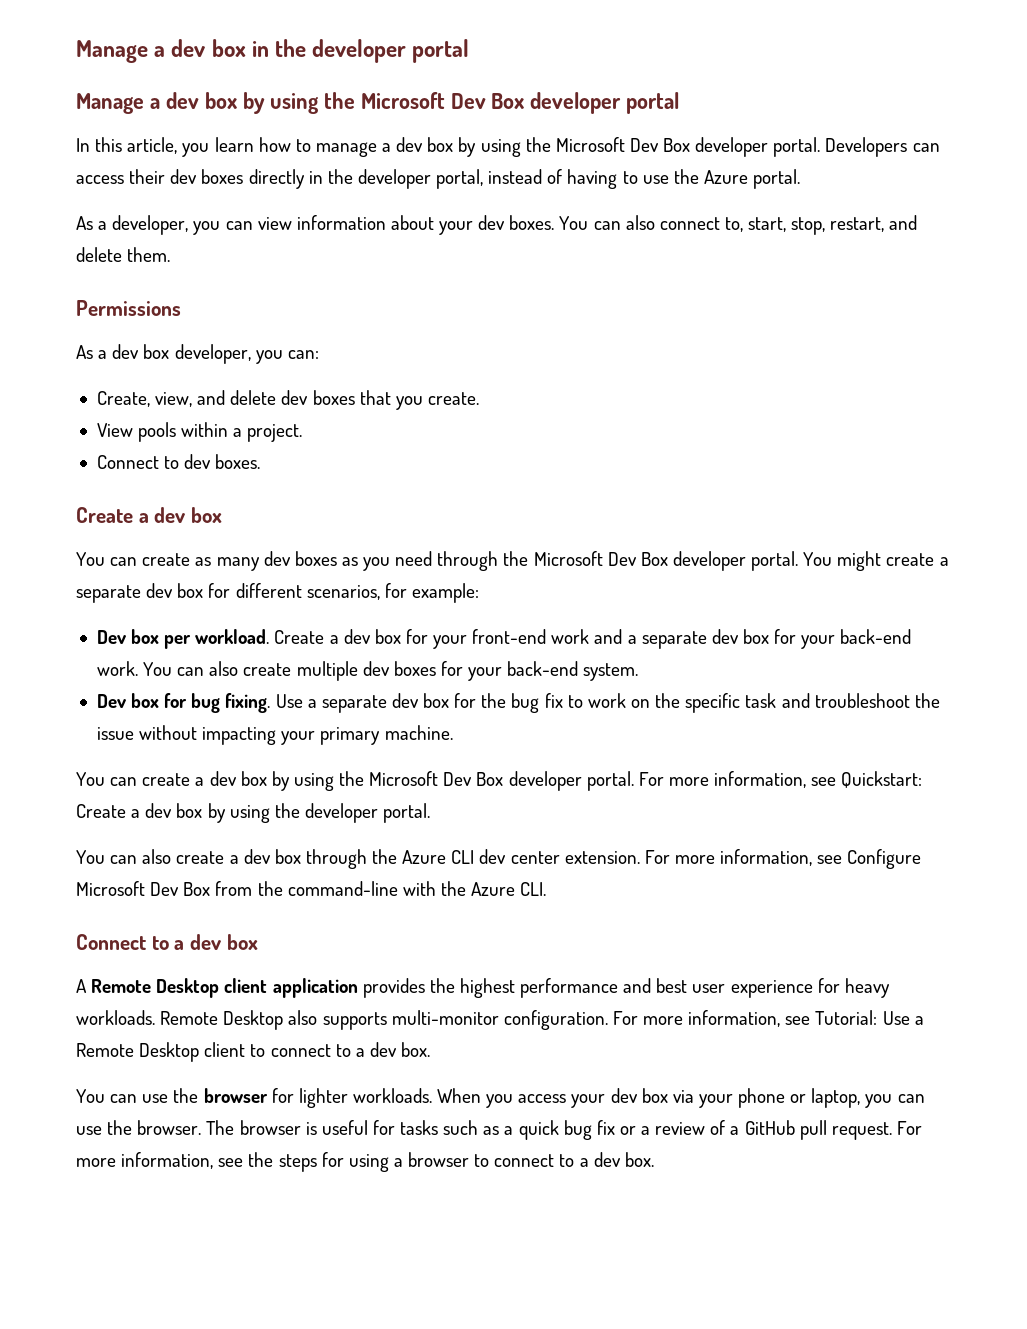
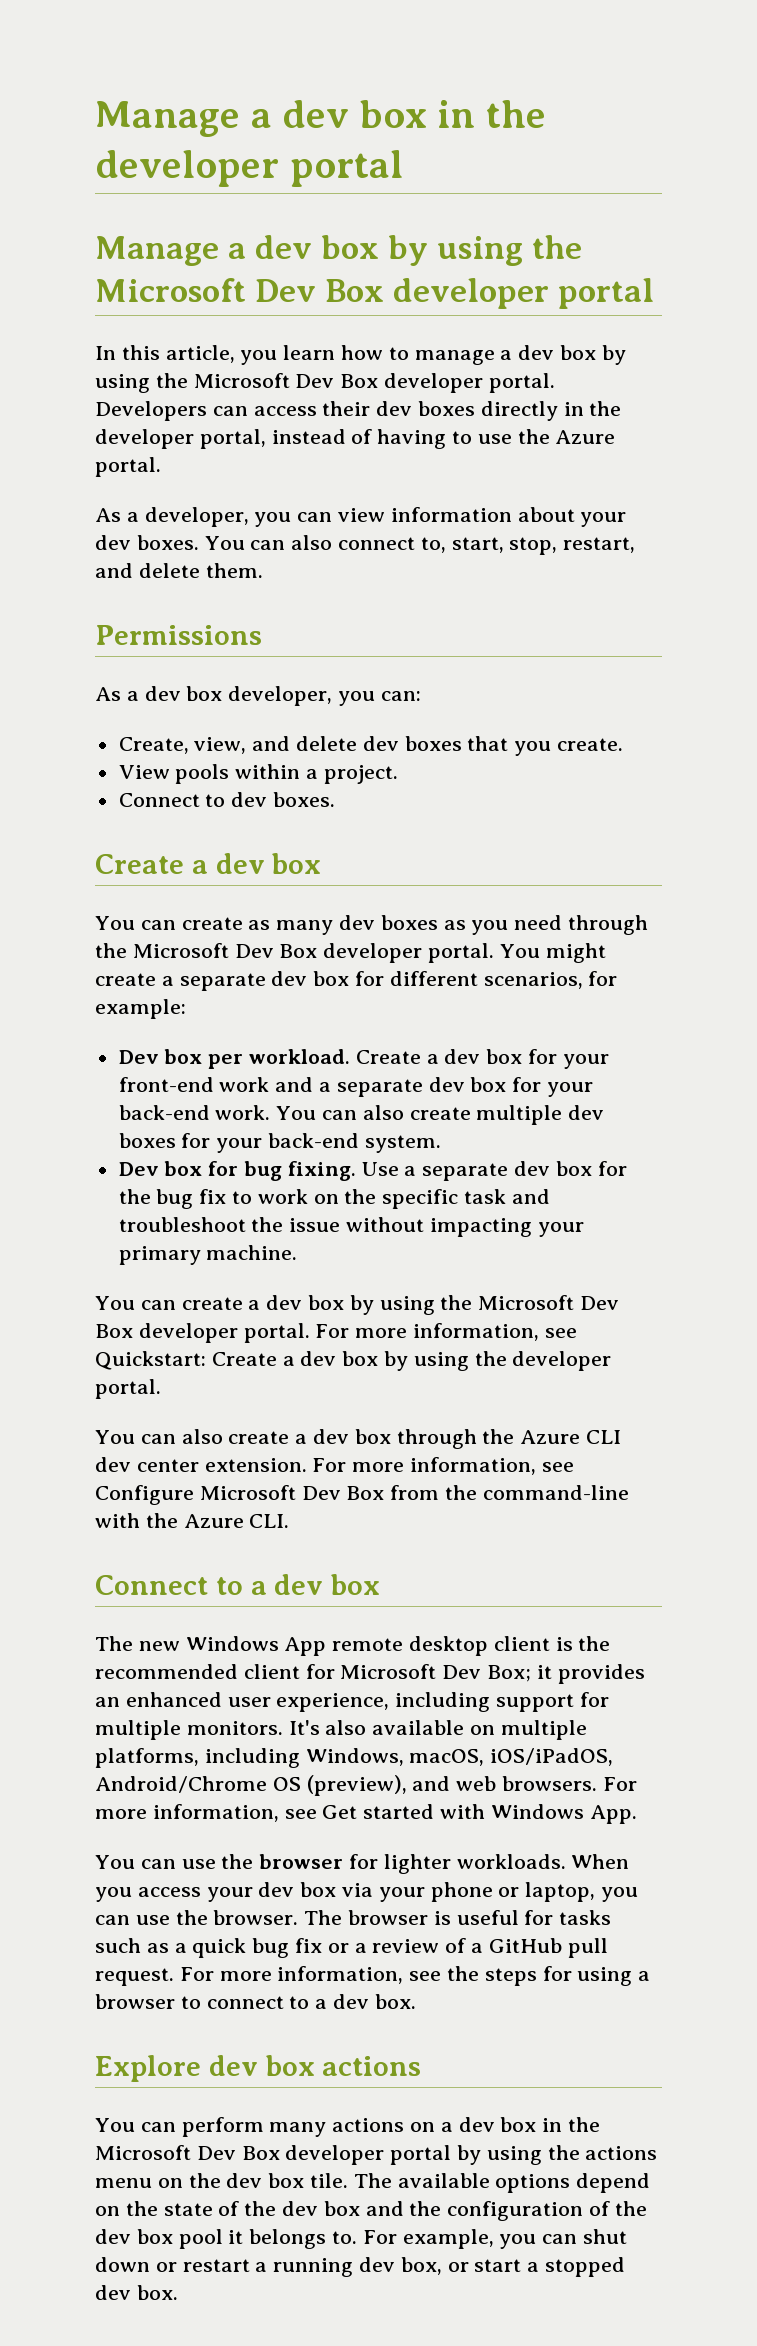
- A Remote Desktop client application provides the highest performance and best user experience for heavy workloads. Remote Desktop also supports multi-monitor configuration. For more information, see Tutorial: Use a Remote Desktop client to connect to a dev box.
+ The new Windows App remote desktop client is the recommended client for Microsoft Dev Box; it provides an enhanced user experience, including support for multiple monitors. It's also available on multiple platforms, including Windows, macOS, iOS/iPadOS, Android/Chrome OS (preview), and web browsers. For more information, see Get started with Windows App.
+ Explore dev box actions
+ You can perform many actions on a dev box in the Microsoft Dev Box developer portal by using the actions menu on the dev box tile. The available options depend on the state of the dev box and the configuration of the dev box pool it belongs to. For example, you can shut down or restart a running dev box, or start a stopped dev box.

